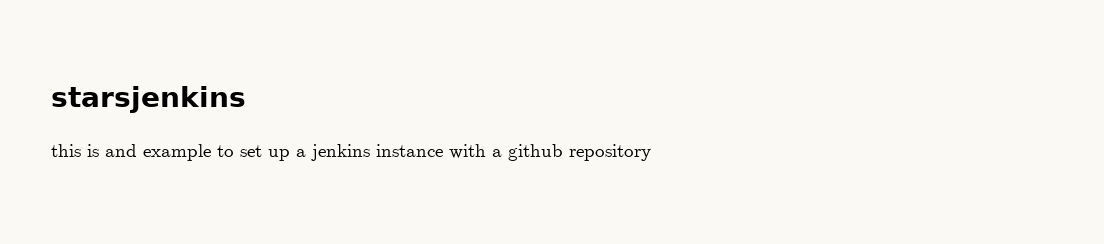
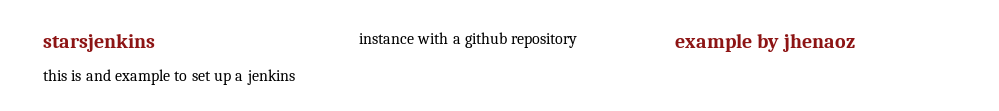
+ example by jhenaoz

